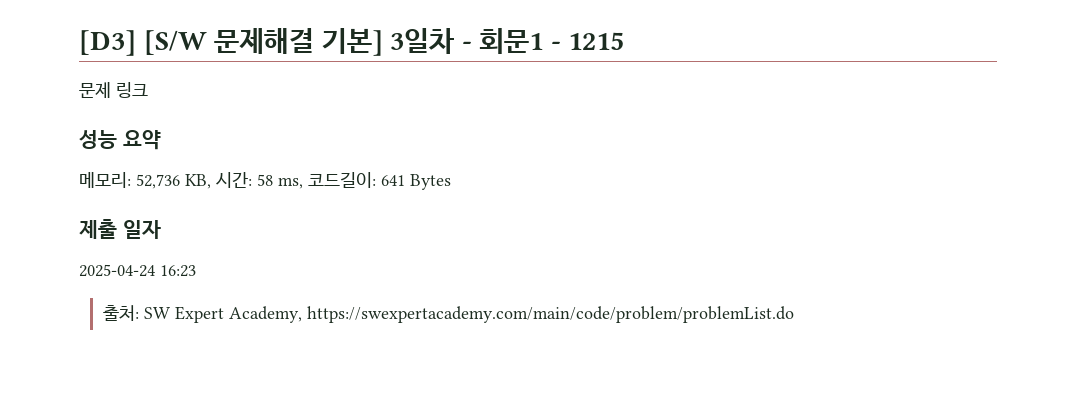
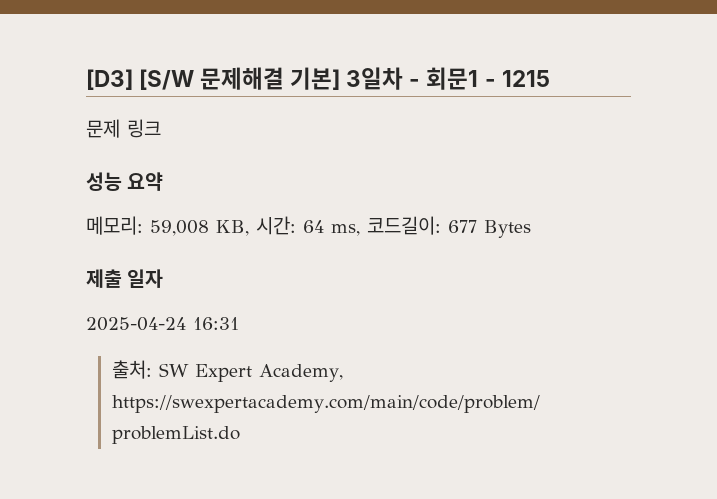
- 메모리: 52,736 KB, 시간: 58 ms, 코드길이: 641 Bytes
+ 메모리: 59,008 KB, 시간: 64 ms, 코드길이: 677 Bytes
- 2025-04-24 16:23
+ 2025-04-24 16:31

